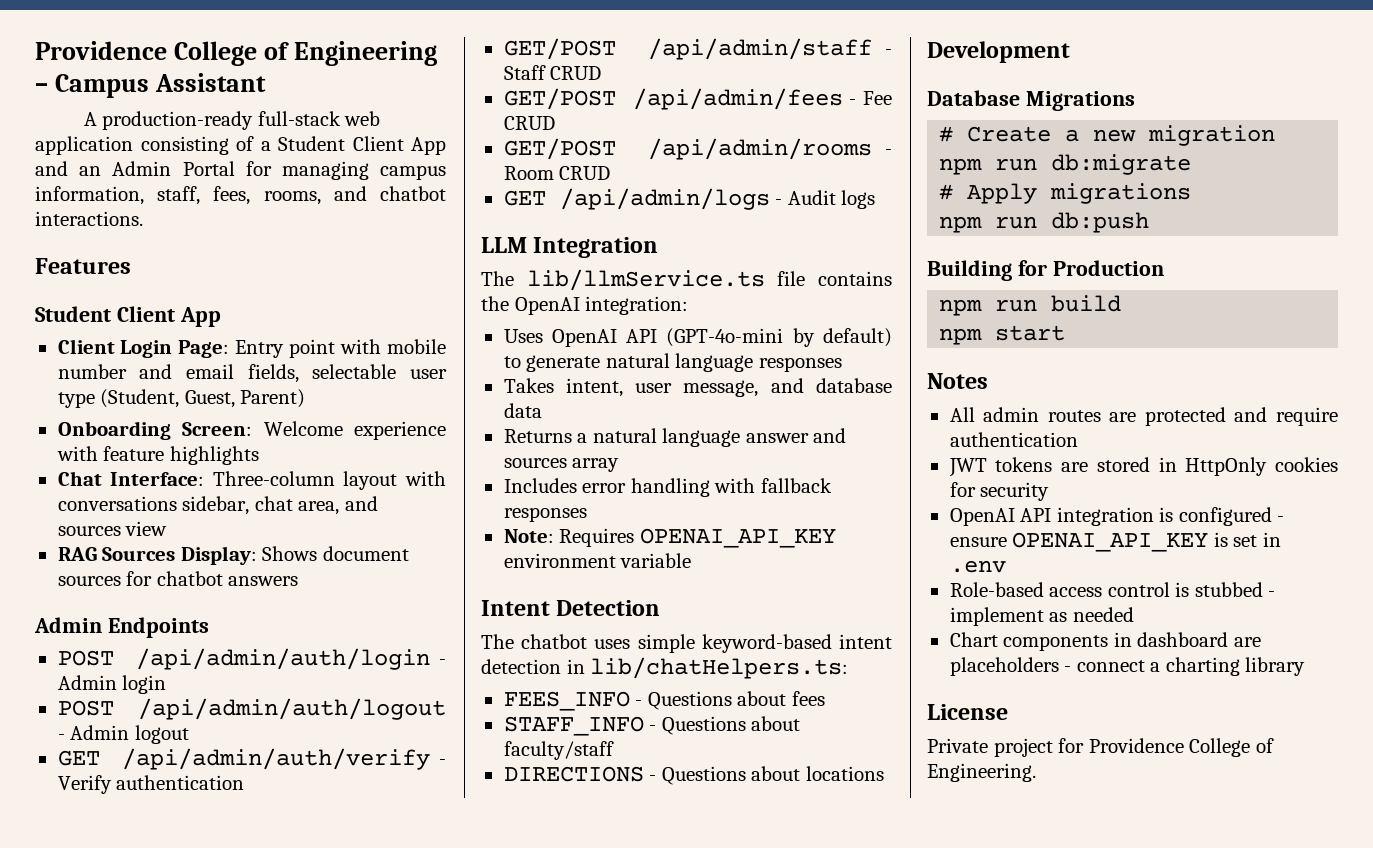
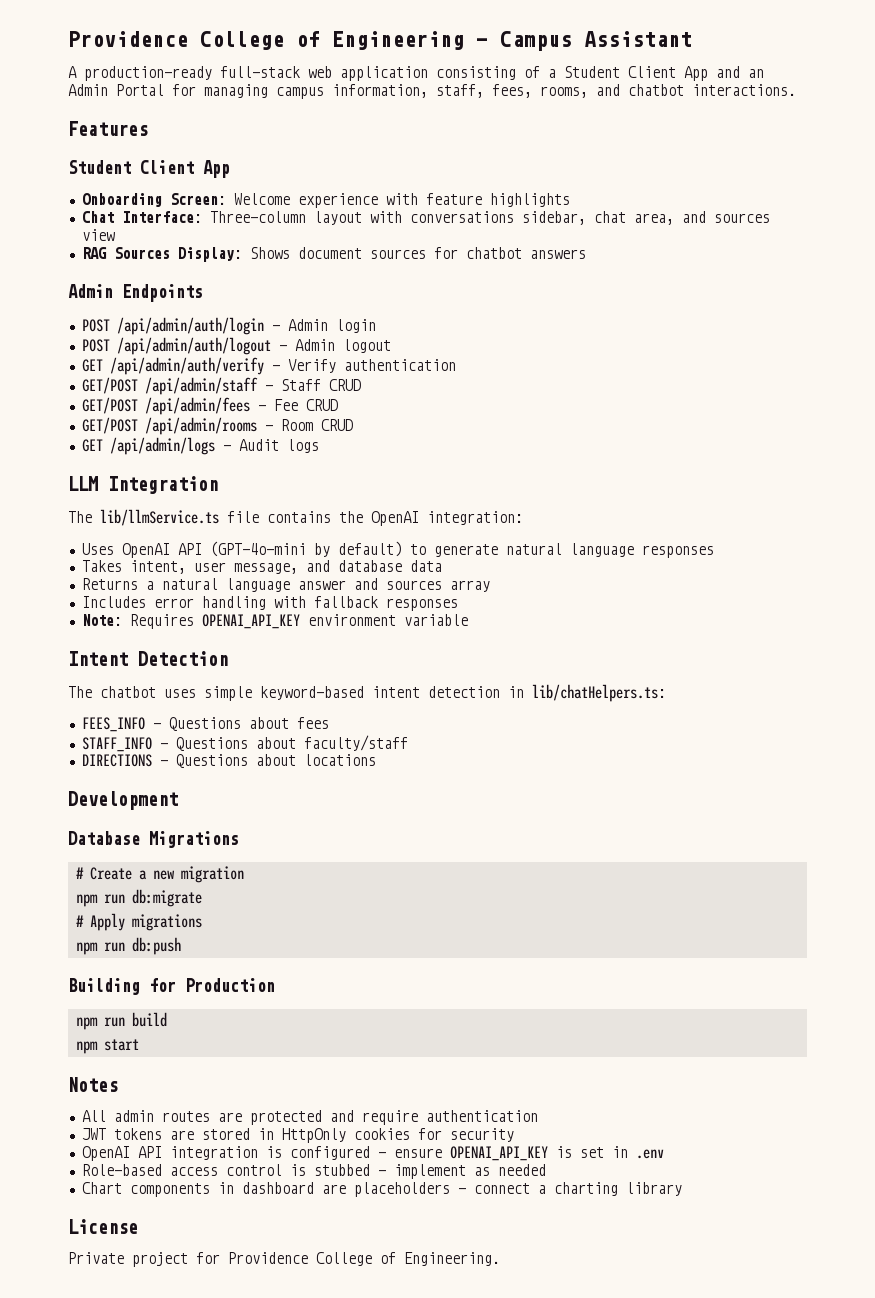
- Client Login Page: Entry point with mobile number and email fields, selectable user type (Student, Guest, Parent)

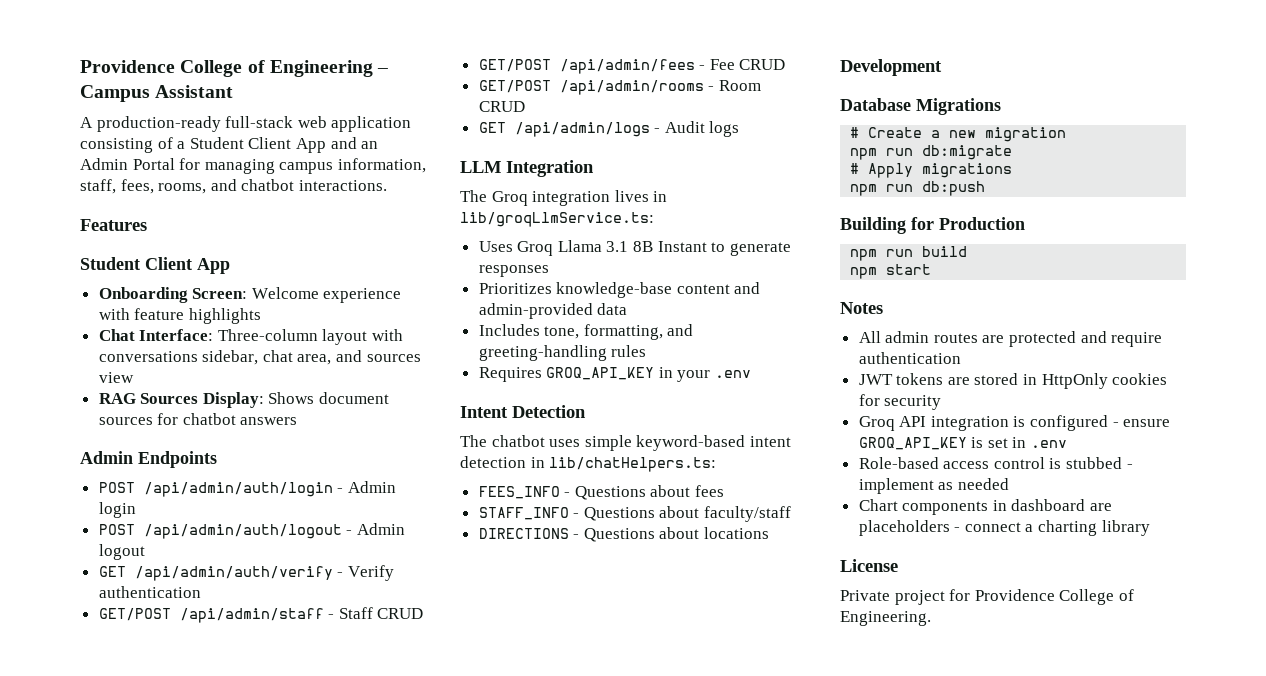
- The lib/llmService.ts file contains the OpenAI integration:
- Uses OpenAI API (GPT-4o-mini by default) to generate natural language responses
- Takes intent, user message, and database data
- Returns a natural language answer and sources array
- Includes error handling with fallback responses
- Note: Requires OPENAI_API_KEY environment variable
+ The Groq integration lives in lib/groqLlmService.ts:
+ Uses Groq Llama 3.1 8B Instant to generate responses
+ Prioritizes knowledge-base content and admin-provided data
+ Includes tone, formatting, and greeting-handling rules
+ Requires GROQ_API_KEY in your .env
- OpenAI API integration is configured - ensure OPENAI_API_KEY is set in .env
+ Groq API integration is configured - ensure GROQ_API_KEY is set in .env

